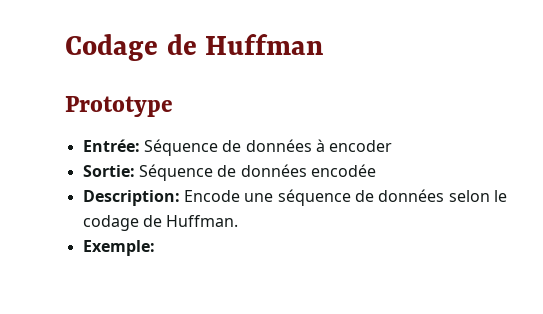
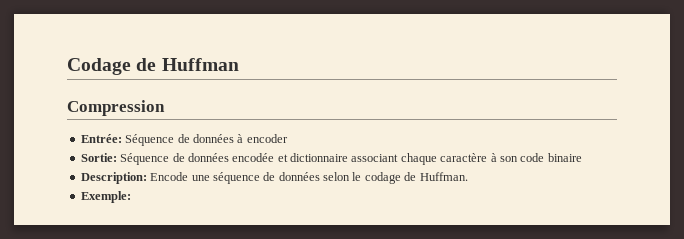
- Prototype
+ Compression
- Sortie: Séquence de données encodée
+ Sortie: Séquence de données encodée et dictionnaire associant chaque caractère à son code binaire

